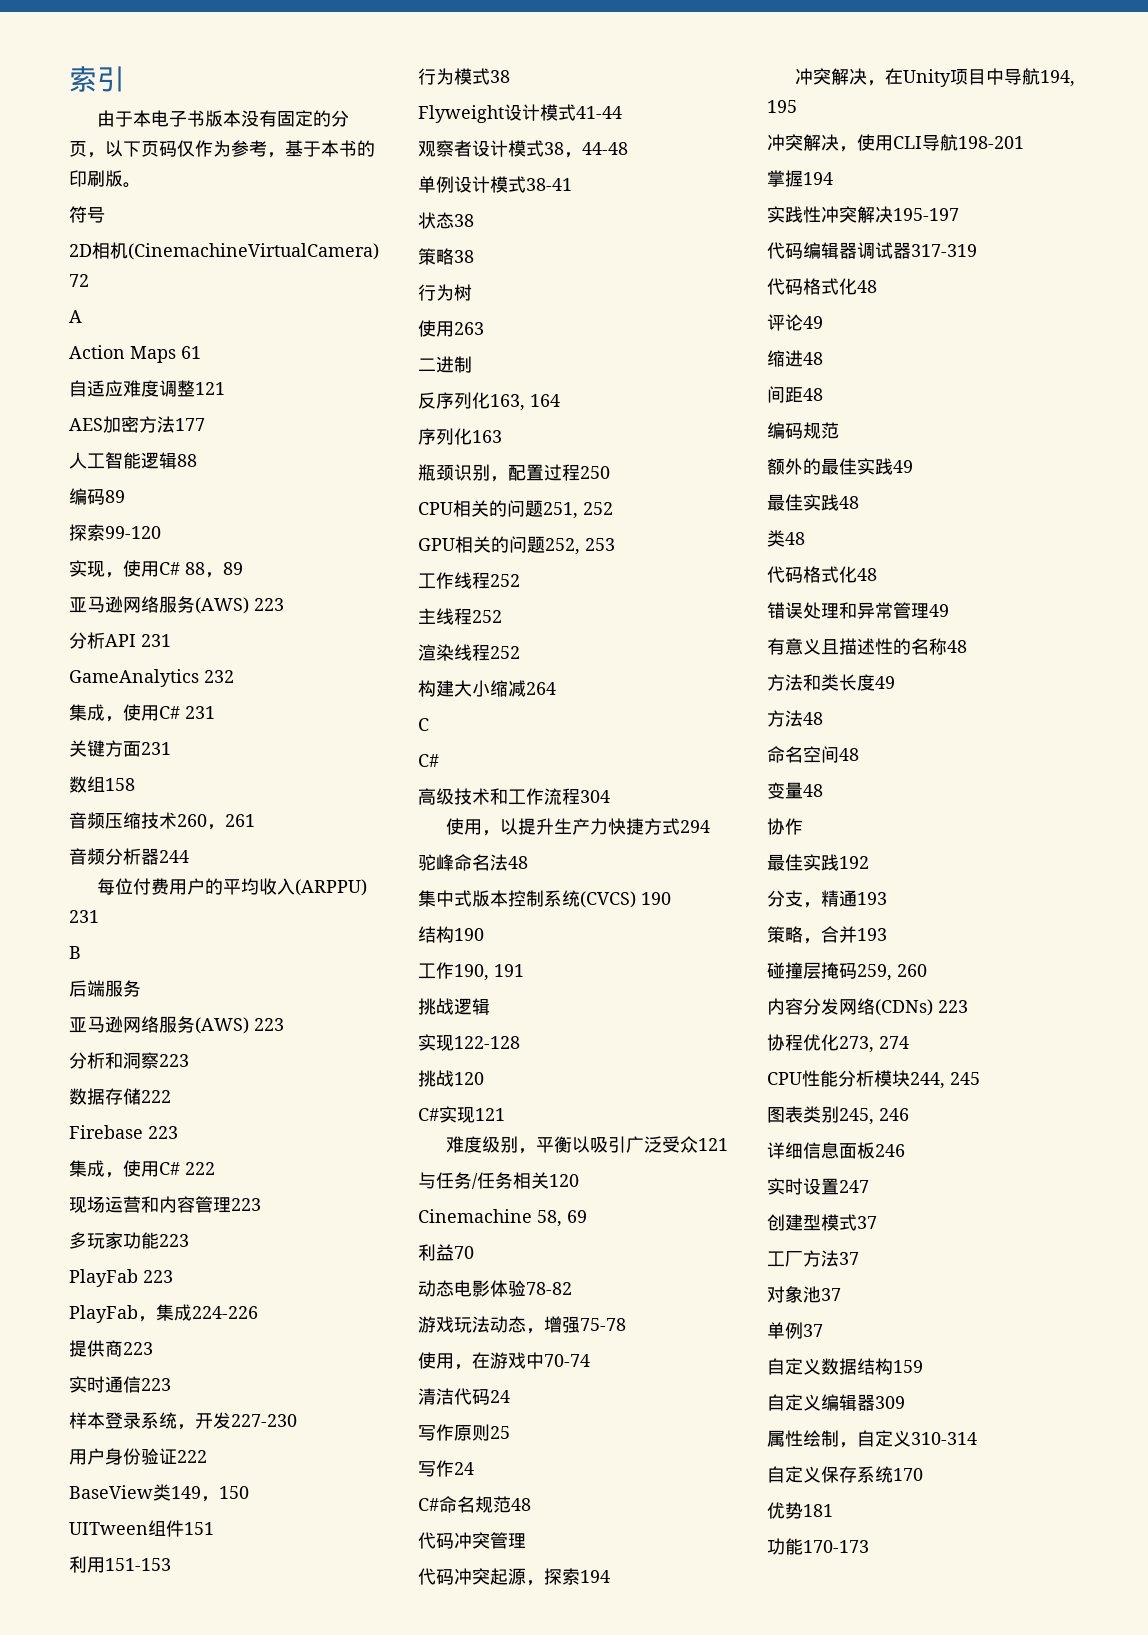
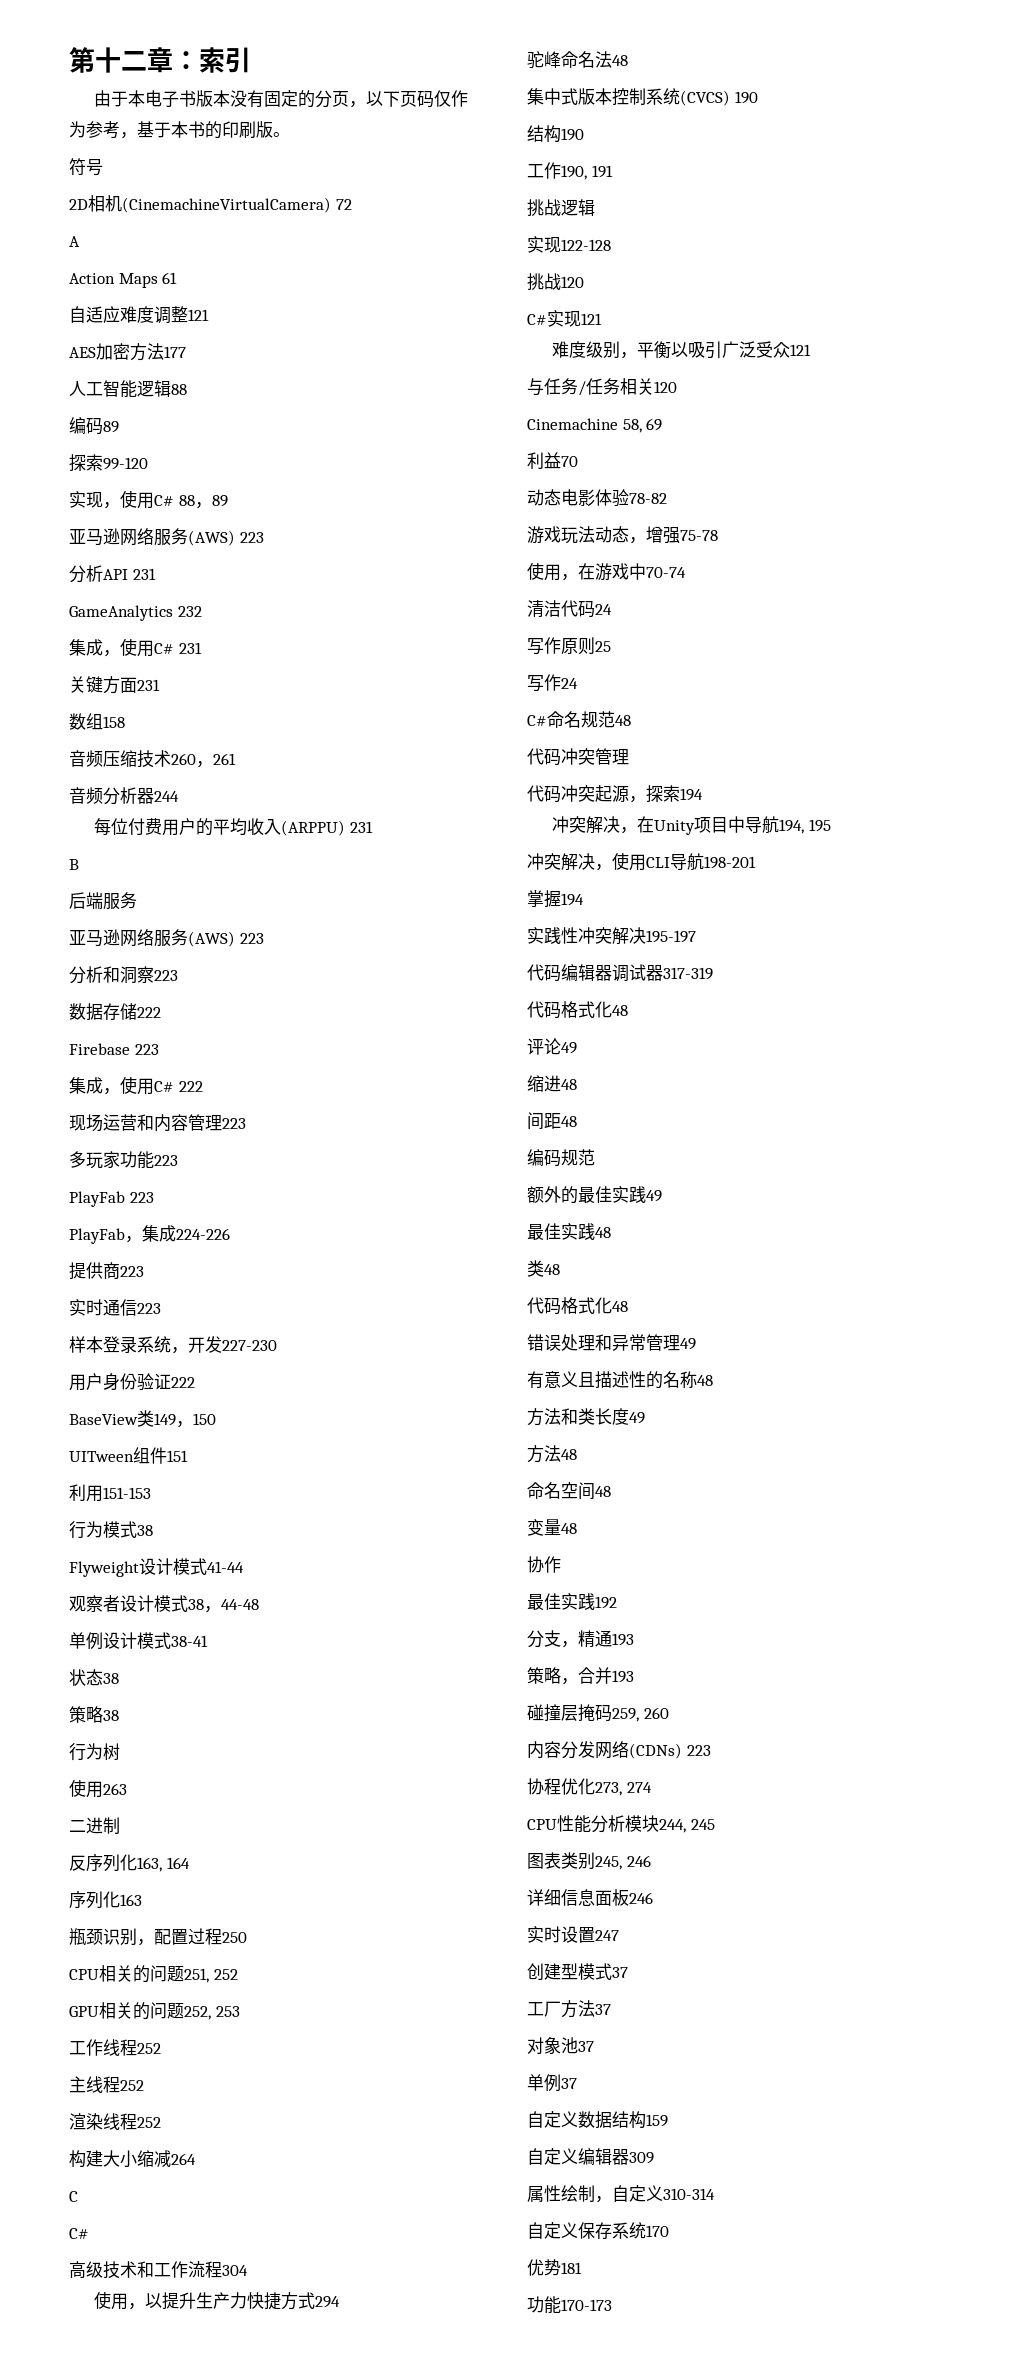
- 索引
+ 第十二章：索引

